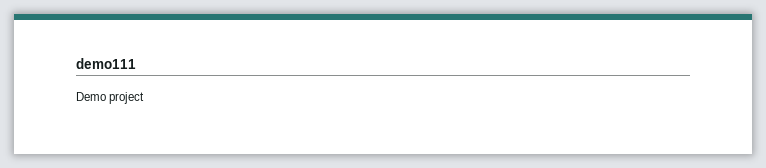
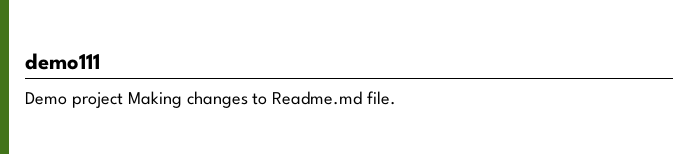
- Demo project
+ Demo project Making changes to Readme.md file.

